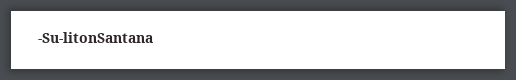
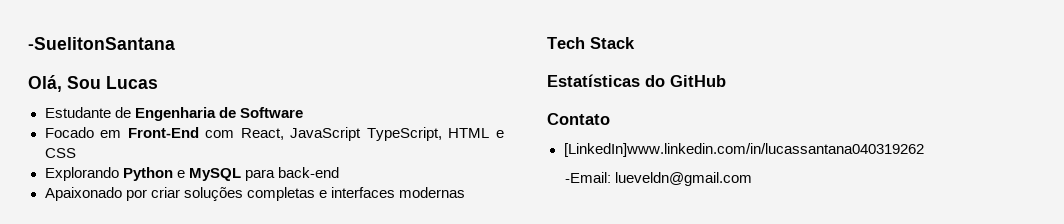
- -Su-litonSantana
+ -SuelitonSantana
+ Olá, Sou Lucas
+ Estudante de Engenharia de Software
+ Focado em Front-End com React, JavaScript TypeScript, HTML e CSS
+ Explorando Python e MySQL para back-end
+ Apaixonado por criar soluções completas e interfaces modernas
+ Tech Stack
+ Estatísticas do GitHub
+ Contato
+ [LinkedIn]www.linkedin.com/in/lucassantana040319262
+ -Email: lueveldn@gmail.com

